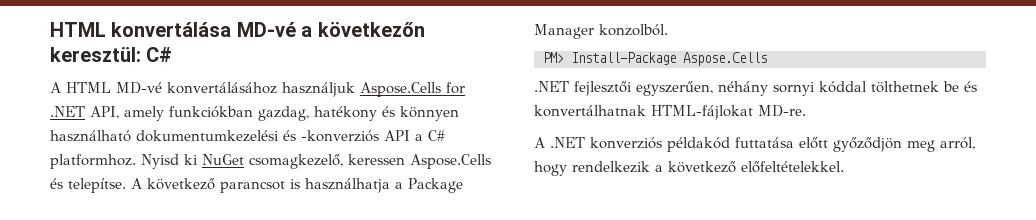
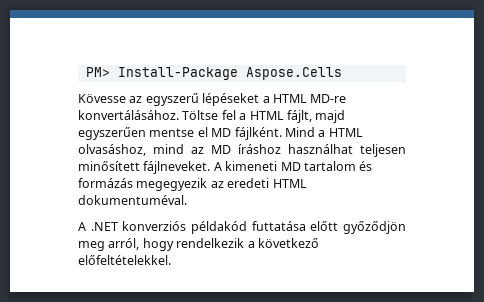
- HTML konvertálása MD-vé a következőn keresztül: C#
- A HTML MD-vé konvertálásához használjuk Aspose.Cells for .NET API, amely funkciókban gazdag, hatékony és könnyen használható dokumentumkezelési és -konverziós API a C# platformhoz. Nyisd ki NuGet csomagkezelő, keressen Aspose.Cells és telepítse. A következő parancsot is használhatja a Package Manager konzolból.
  PM> Install-Package Aspose.Cells
- .NET fejlesztői egyszerűen, néhány sornyi kóddal tölthetnek be és konvertálhatnak HTML-fájlokat MD-re.
+ Kövesse az egyszerű lépéseket a HTML MD-re konvertálásához. Töltse fel a HTML fájlt, majd egyszerűen mentse el MD fájlként. Mind a HTML olvasáshoz, mind az MD íráshoz használhat teljesen minősített fájlneveket. A kimeneti MD tartalom és formázás megegyezik az eredeti HTML dokumentuméval.

